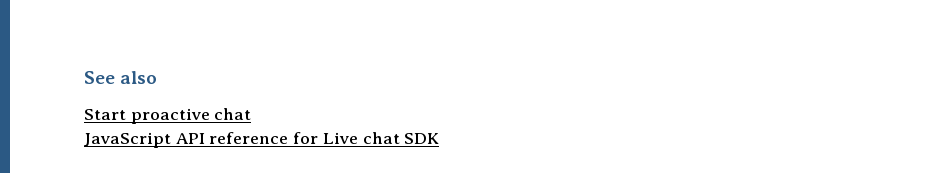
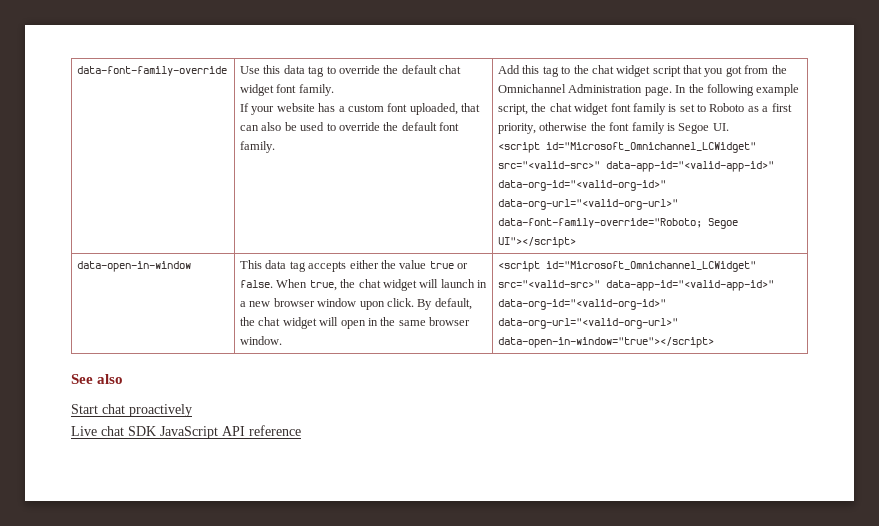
+ data-font-family-override | Use this data tag to override the default chat widget font family.
+ If your website has a custom font uploaded, that can also be used to override the default font family. | Add this tag to the chat widget script that you got from the Omnichannel Administration page. In the following example script, the chat widget font family is set to Roboto as a first priority, otherwise the font family is Segoe UI.
+ <script id="Microsoft_Omnichannel_LCWidget" src="<valid-src>" data-app-id="<valid-app-id>" data-org-id="<valid-org-id>" data-org-url="<valid-org-url>" data-font-family-override="Roboto; Segoe UI"></script>
+ data-open-in-window | This data tag accepts either the value true or false. When true, the chat widget will launch in a new browser window upon click. By default, the chat widget will open in the same browser window. | <script id="Microsoft_Omnichannel_LCWidget" src="<valid-src>" data-app-id="<valid-app-id>" data-org-id="<valid-org-id>" data-org-url="<valid-org-url>" data-open-in-window="true"></script>
- Start proactive chat
- JavaScript API reference for Live chat SDK
+ Start chat proactively
+ Live chat SDK JavaScript API reference

